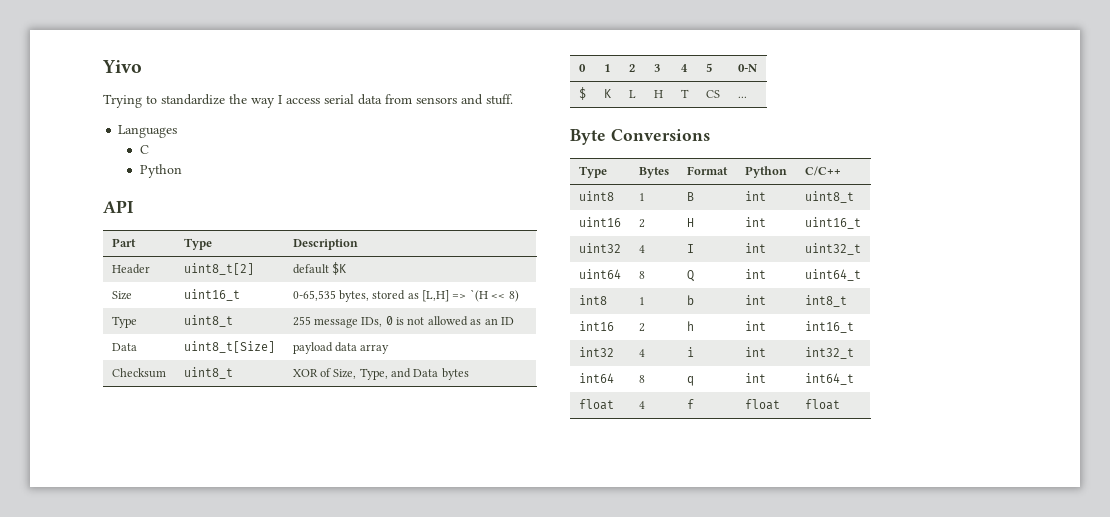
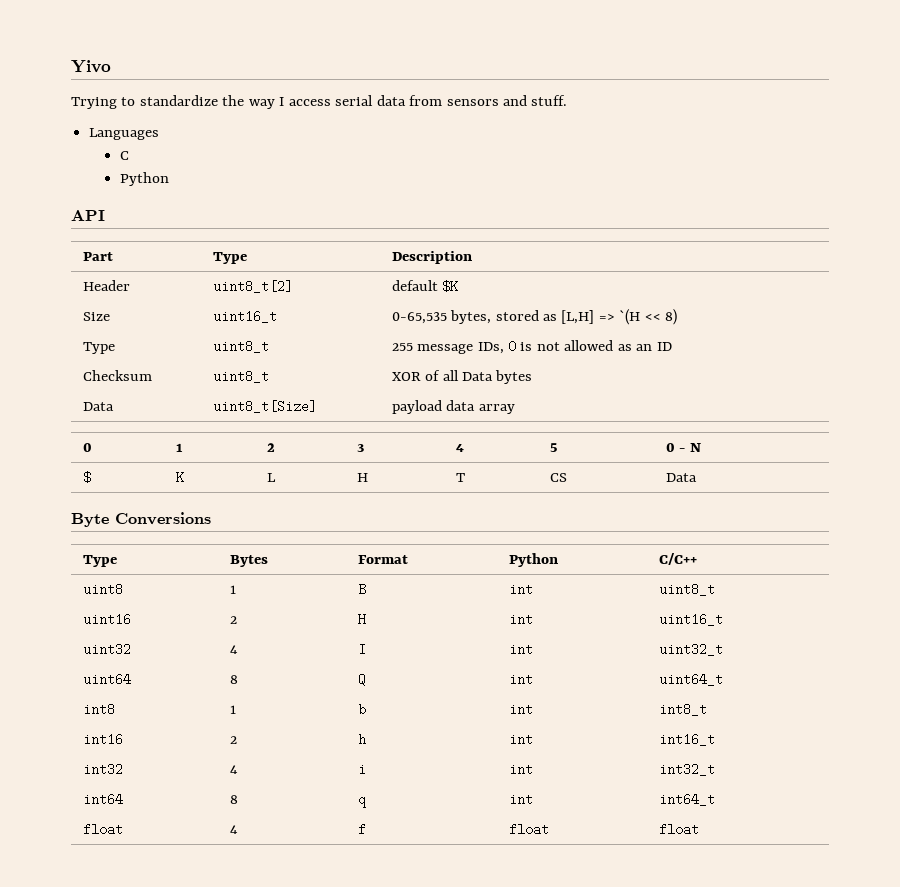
+ Checksum | uint8_t | XOR of all Data bytes
- Checksum | uint8_t | XOR of Size, Type, and Data bytes
- 0 | 1 | 2 | 3 | 4 | 5 | 0-N
+ 0 | 1 | 2 | 3 | 4 | 5 | 0 - N
- $ | K | L | H | T | CS | ...
+ $ | K | L | H | T | CS | Data

